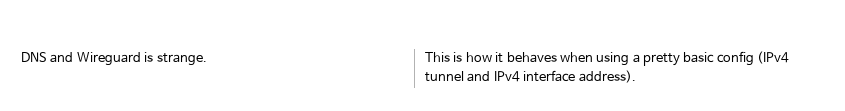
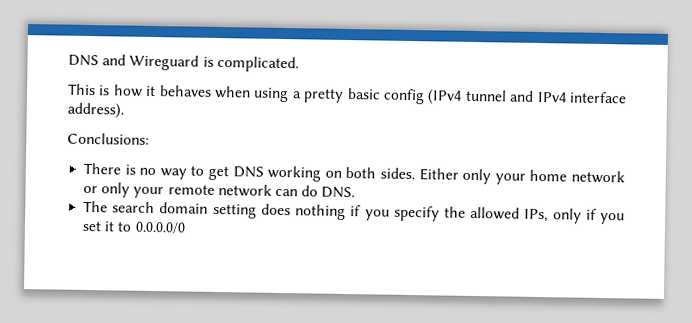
- DNS and Wireguard is strange.
+ DNS and Wireguard is complicated.
+ Conclusions:
+ There is no way to get DNS working on both sides. Either only your home network or only your remote network can do DNS.
+ The search domain setting does nothing if you specify the allowed IPs, only if you set it to 0.0.0.0/0

